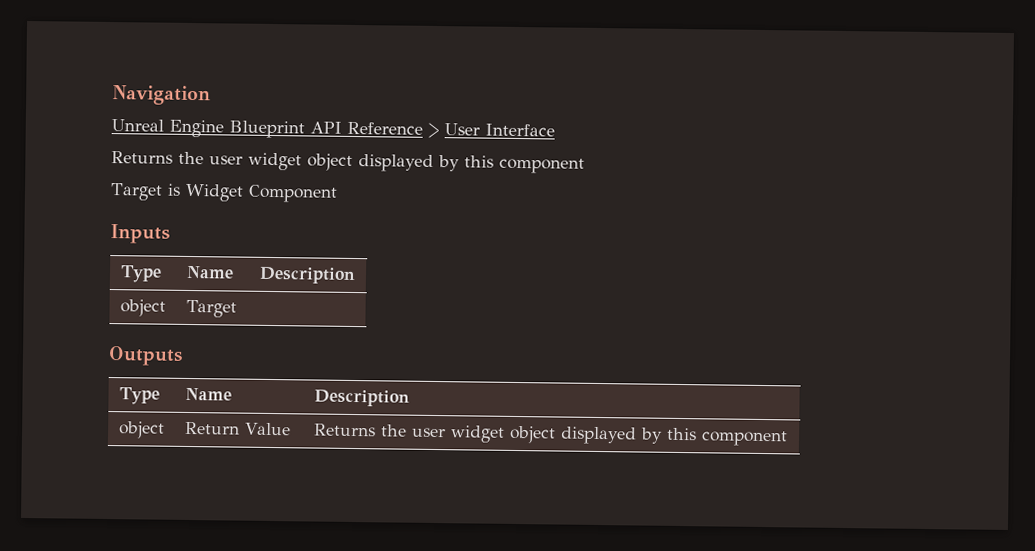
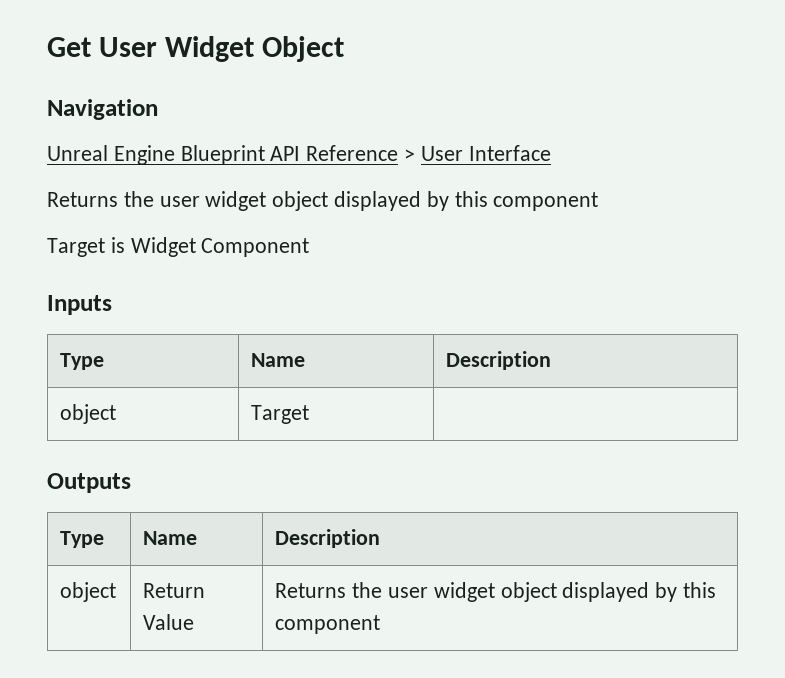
+ Get User Widget Object

